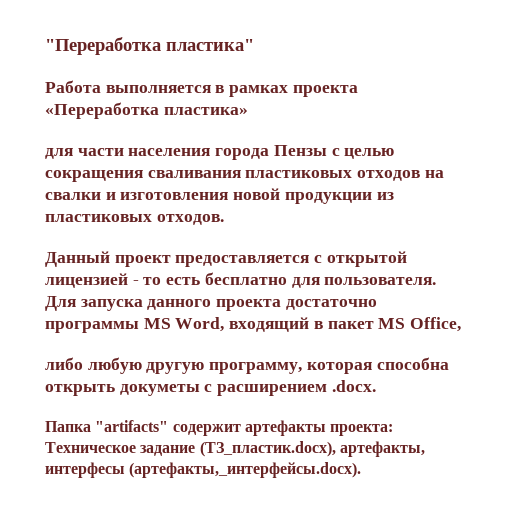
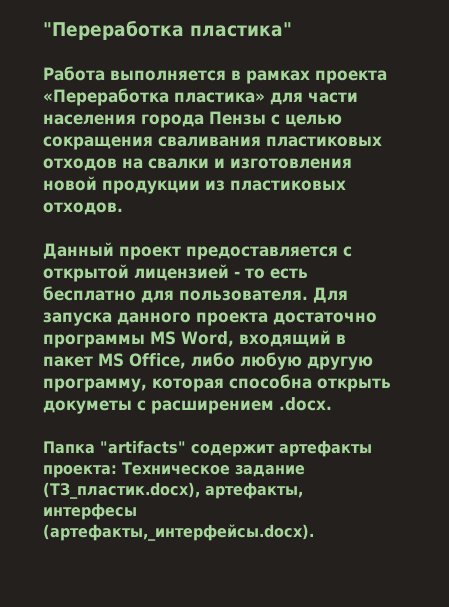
- Работа выполняется в рамках проекта «Переработка пластика»
- для части населения города Пензы с целью сокращения сваливания пластиковых отходов на свалки и изготовления новой продукции из пластиковых отходов.
+ Работа выполняется в рамках проекта «Переработка пластика» для части населения города Пензы с целью сокращения сваливания пластиковых отходов на свалки и изготовления новой продукции из пластиковых отходов.
- Для запуска данного проекта достаточно программы MS Word, входящий в пакет MS Office,
- либо любую другую программу, которая способна открыть докуметы с расширением .docx.
+ Для запуска данного проекта достаточно программы MS Word, входящий в пакет MS Office, либо любую другую программу, которая способна открыть докуметы с расширением .docx.

